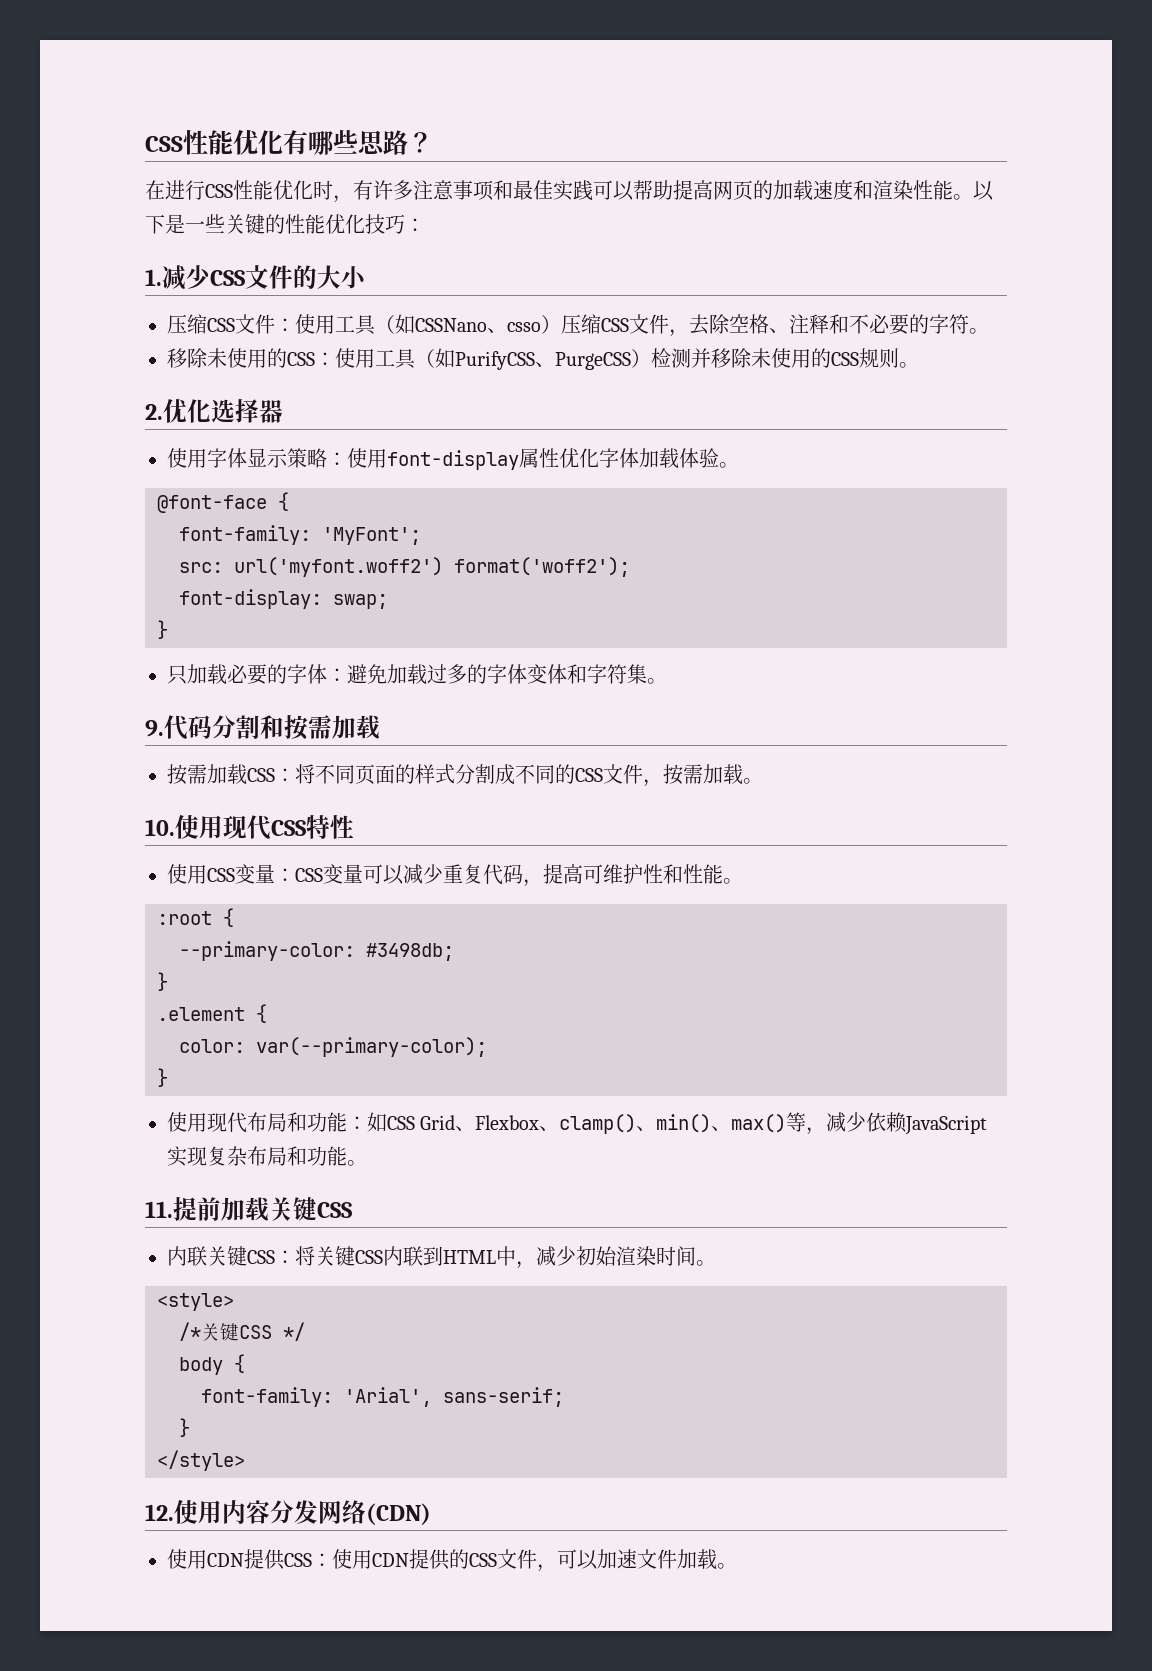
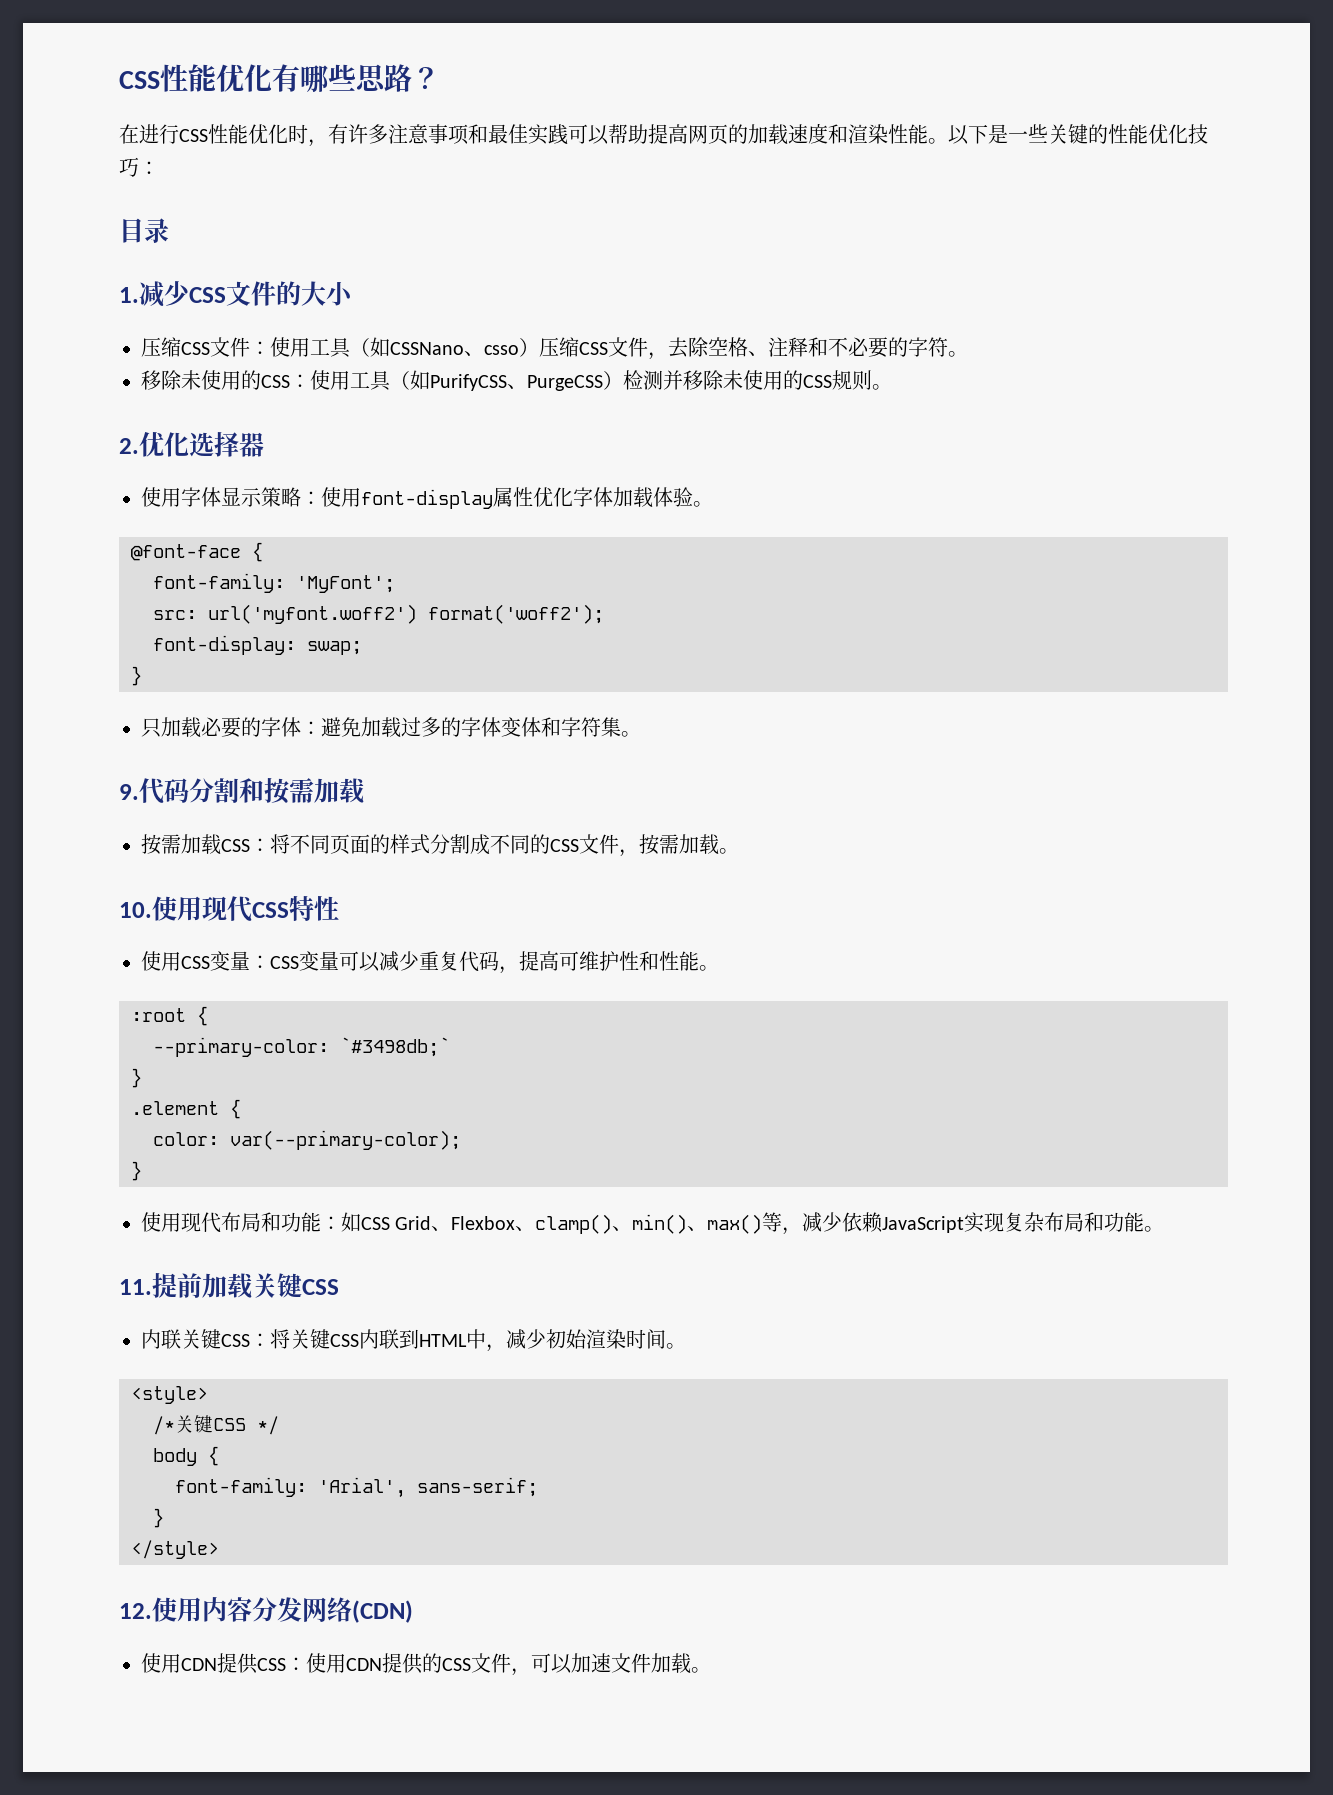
+ 目录
- --primary-color: #3498db;
+ --primary-color: `#3498db;`

